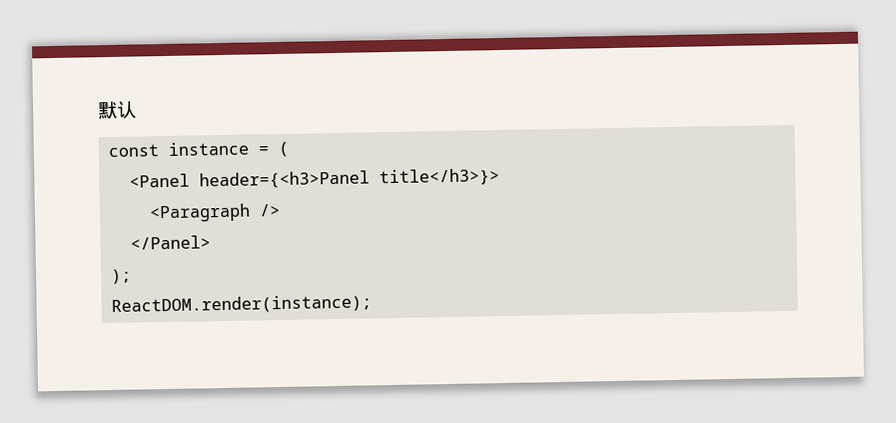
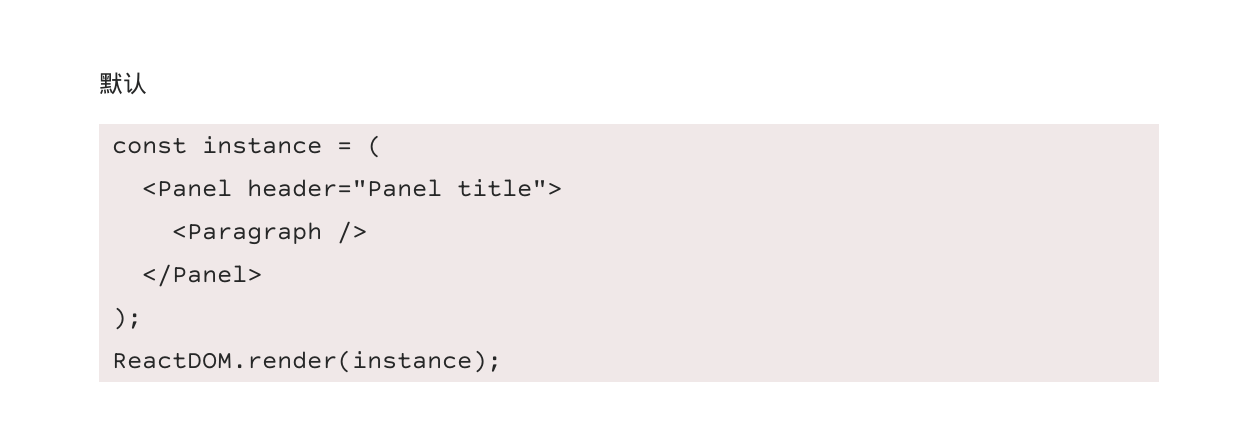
- <Panel header={<h3>Panel title</h3>}>
+ <Panel header="Panel title">

